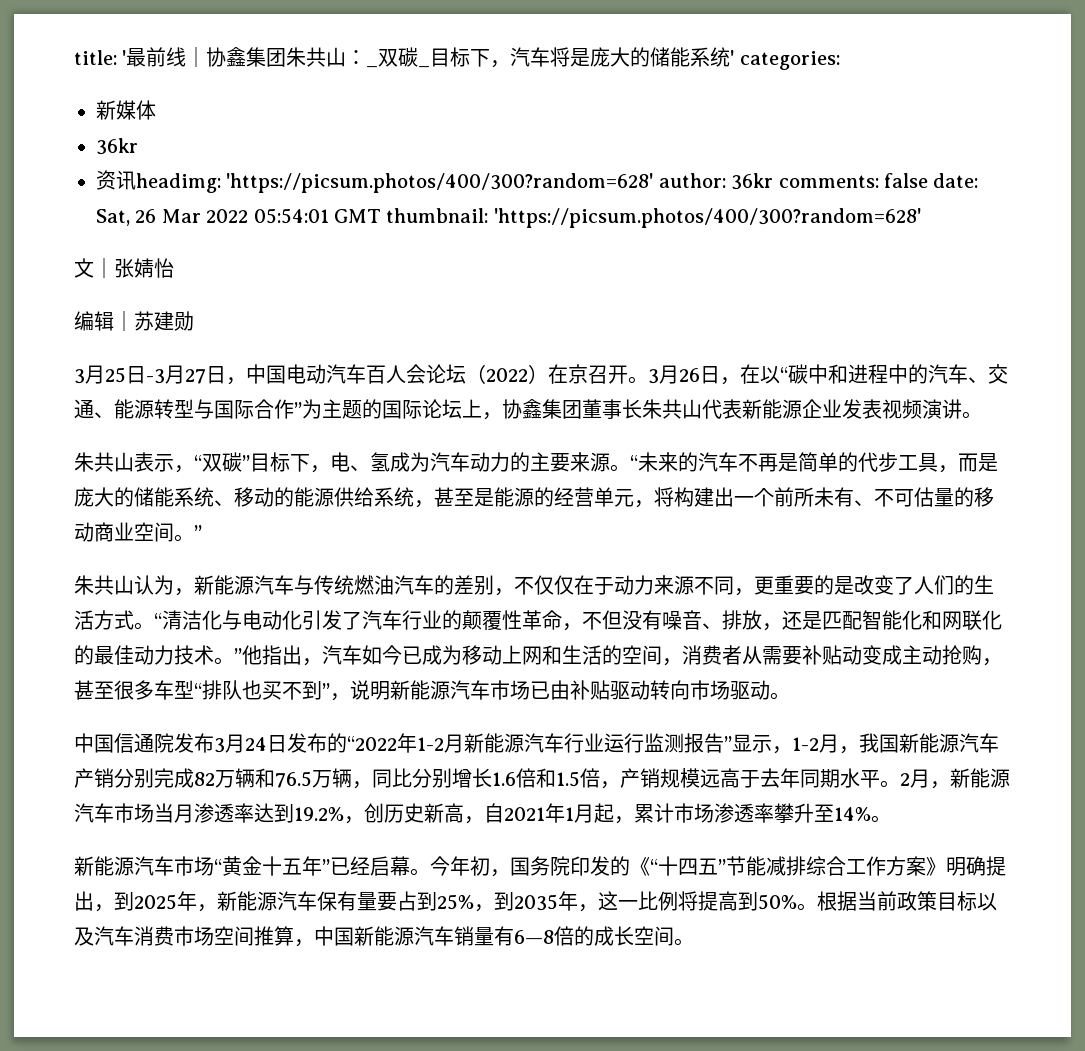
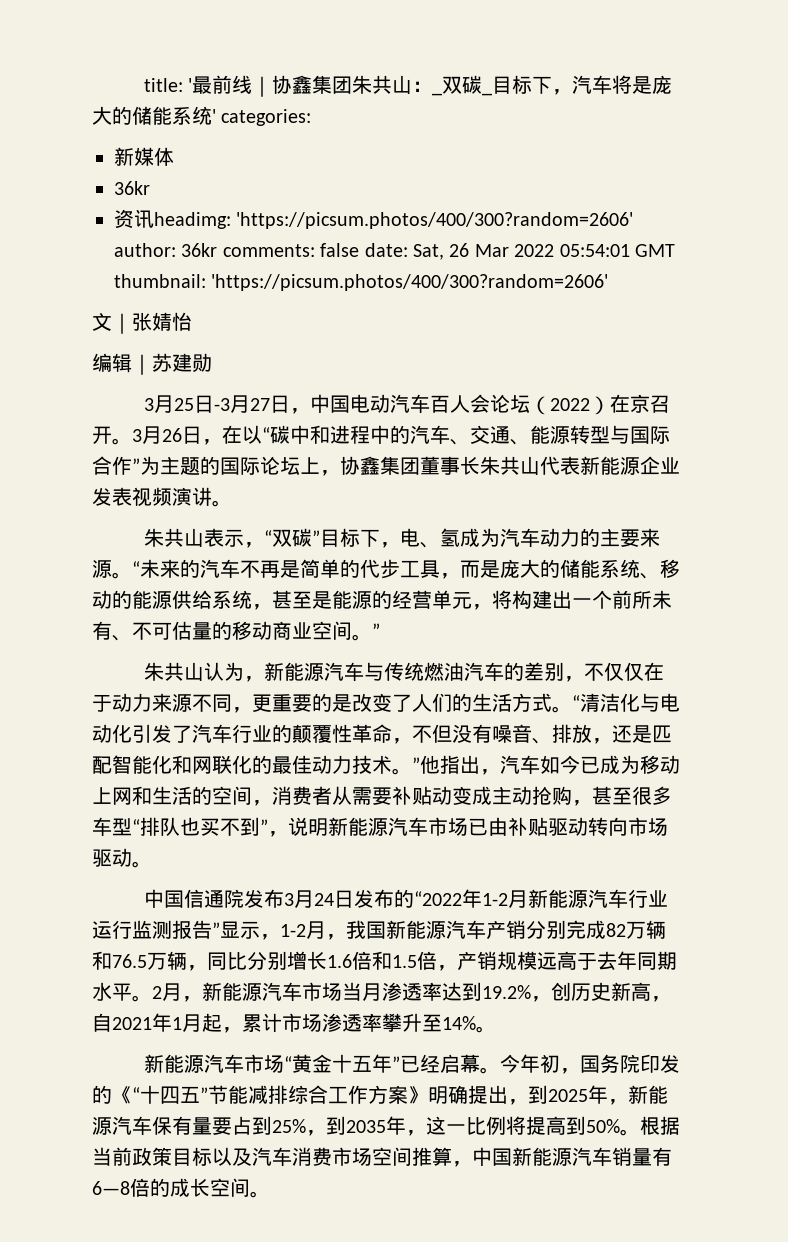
- 资讯headimg: 'https://picsum.photos/400/300?random=628' author: 36kr comments: false date: Sat, 26 Mar 2022 05:54:01 GMT thumbnail: 'https://picsum.photos/400/300?random=628'
+ 资讯headimg: 'https://picsum.photos/400/300?random=2606' author: 36kr comments: false date: Sat, 26 Mar 2022 05:54:01 GMT thumbnail: 'https://picsum.photos/400/300?random=2606'

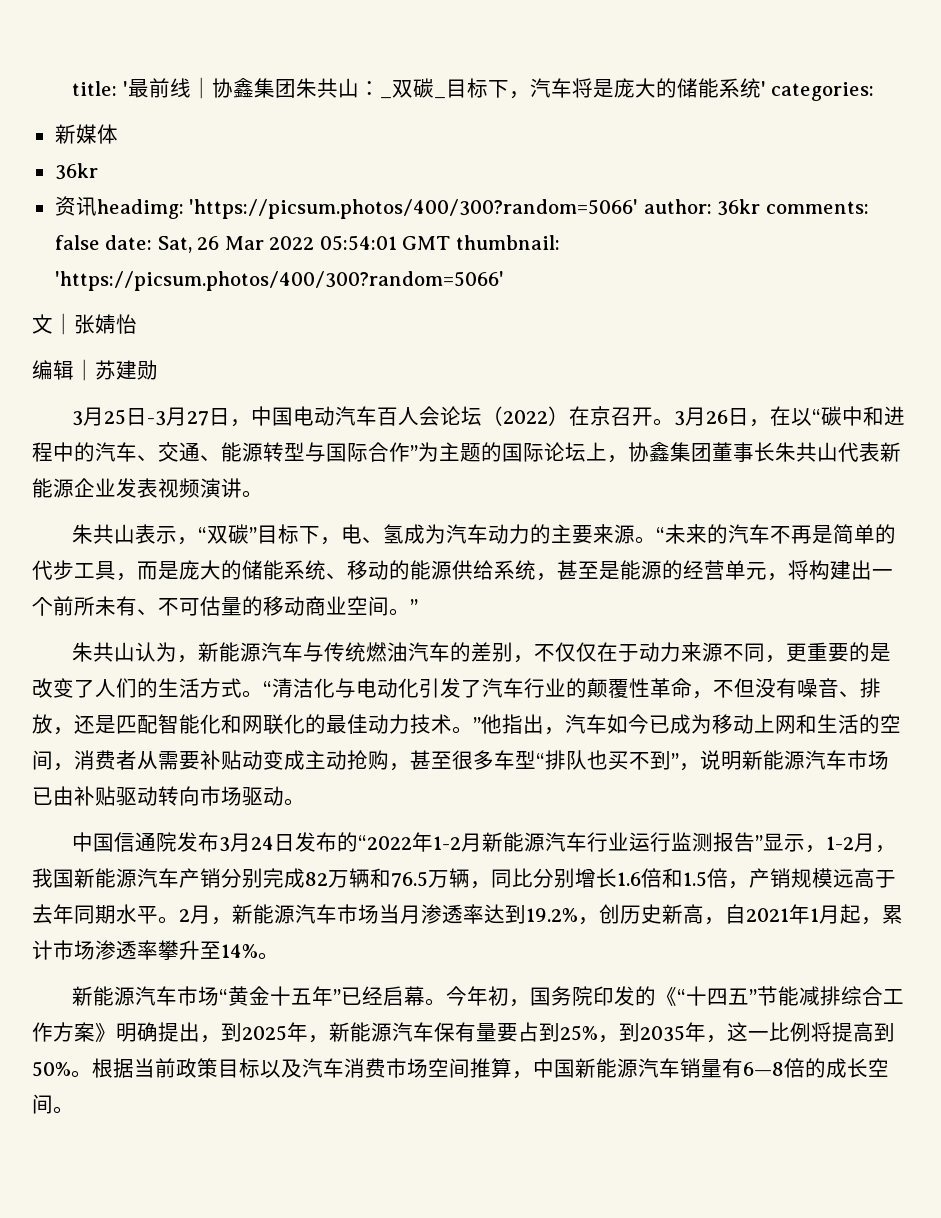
- 资讯headimg: 'https://picsum.photos/400/300?random=2606' author: 36kr comments: false date: Sat, 26 Mar 2022 05:54:01 GMT thumbnail: 'https://picsum.photos/400/300?random=2606'
+ 资讯headimg: 'https://picsum.photos/400/300?random=5066' author: 36kr comments: false date: Sat, 26 Mar 2022 05:54:01 GMT thumbnail: 'https://picsum.photos/400/300?random=5066'

